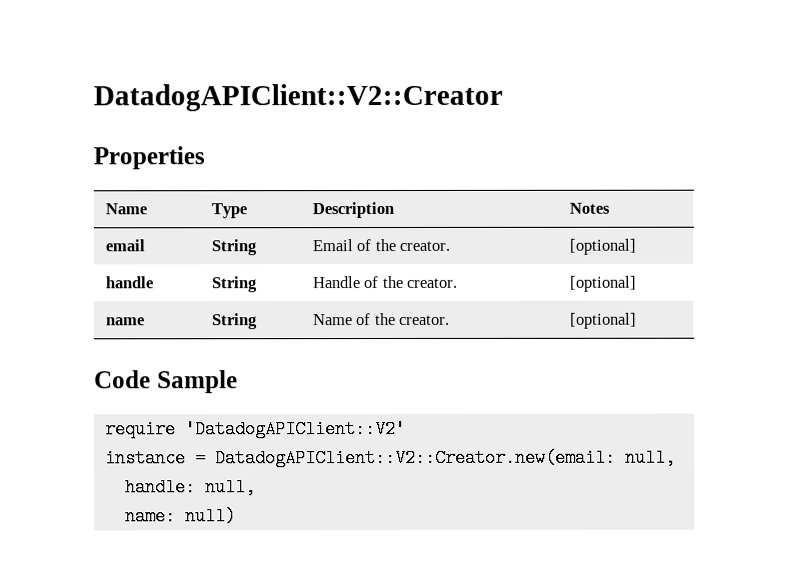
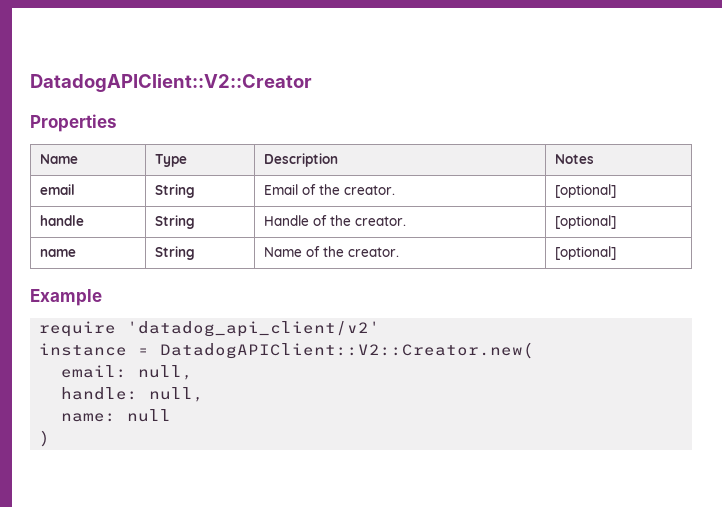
- Code Sample
+ Example
- require 'DatadogAPIClient::V2'
+ require 'datadog_api_client/v2'
- instance = DatadogAPIClient::V2::Creator.new(email: null,
+ instance = DatadogAPIClient::V2::Creator.new(
+ email: null,
- name: null)
+ name: null
+ )

